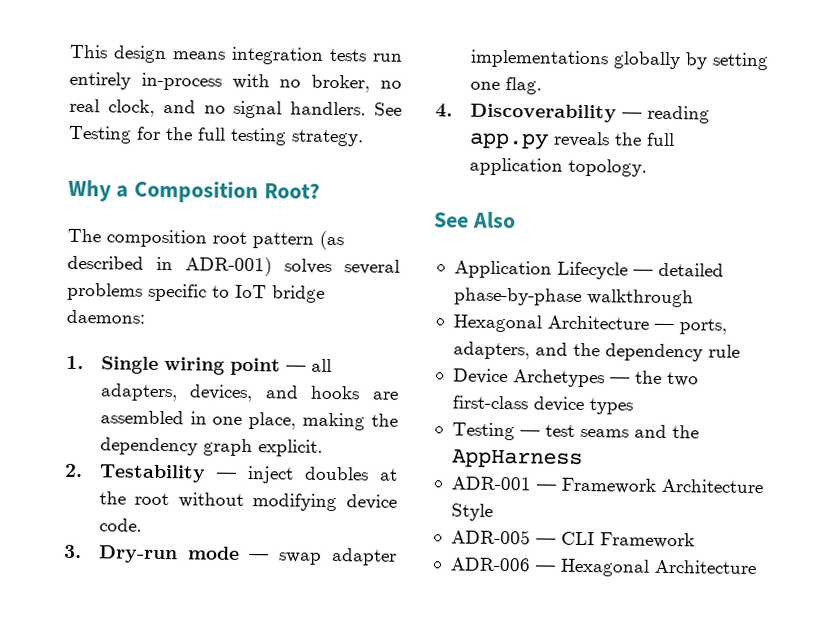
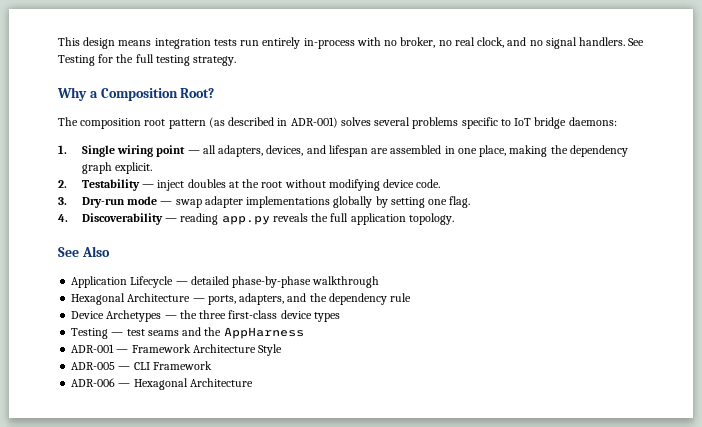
- 1. Single wiring point — all adapters, devices, and hooks are assembled in one place, making the dependency graph explicit.
+ 1. Single wiring point — all adapters, devices, and lifespan are assembled in one place, making the dependency graph explicit.
- Device Archetypes — the two first-class device types
+ Device Archetypes — the three first-class device types

